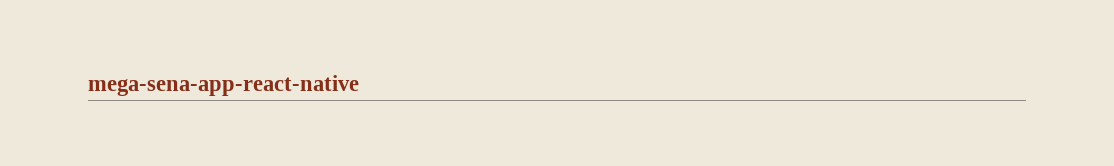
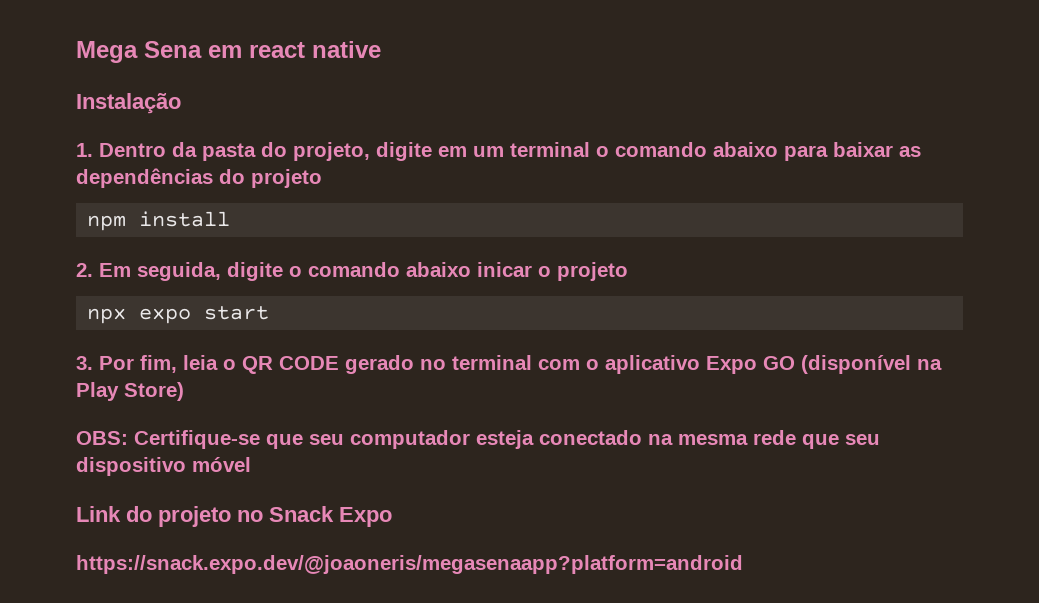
- mega-sena-app-react-native
+ Mega Sena em react native
+ Instalação
+ 1. Dentro da pasta do projeto, digite em um terminal o comando abaixo para baixar as dependências do projeto
+ npm install
+ 2. Em seguida, digite o comando abaixo inicar o projeto
+ npx expo start
+ 3. Por fim, leia o QR CODE gerado no terminal com o aplicativo Expo GO (disponível na Play Store)
+ OBS: Certifique-se que seu computador esteja conectado na mesma rede que seu dispositivo móvel
+ Link do projeto no Snack Expo
+ https://snack.expo.dev/@joaoneris/megasenaapp?platform=android

